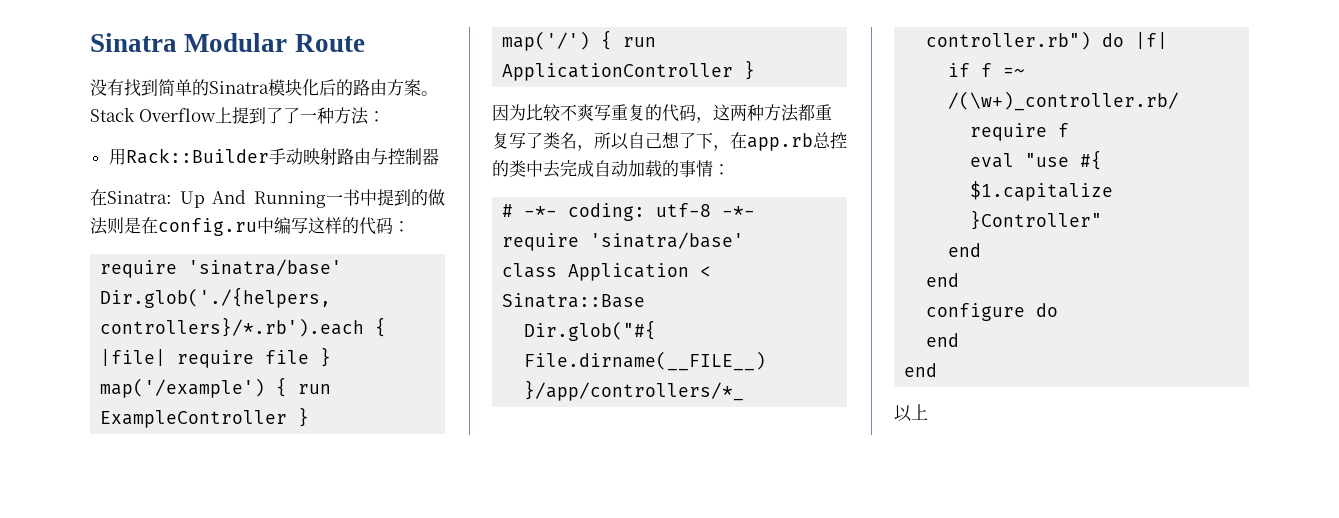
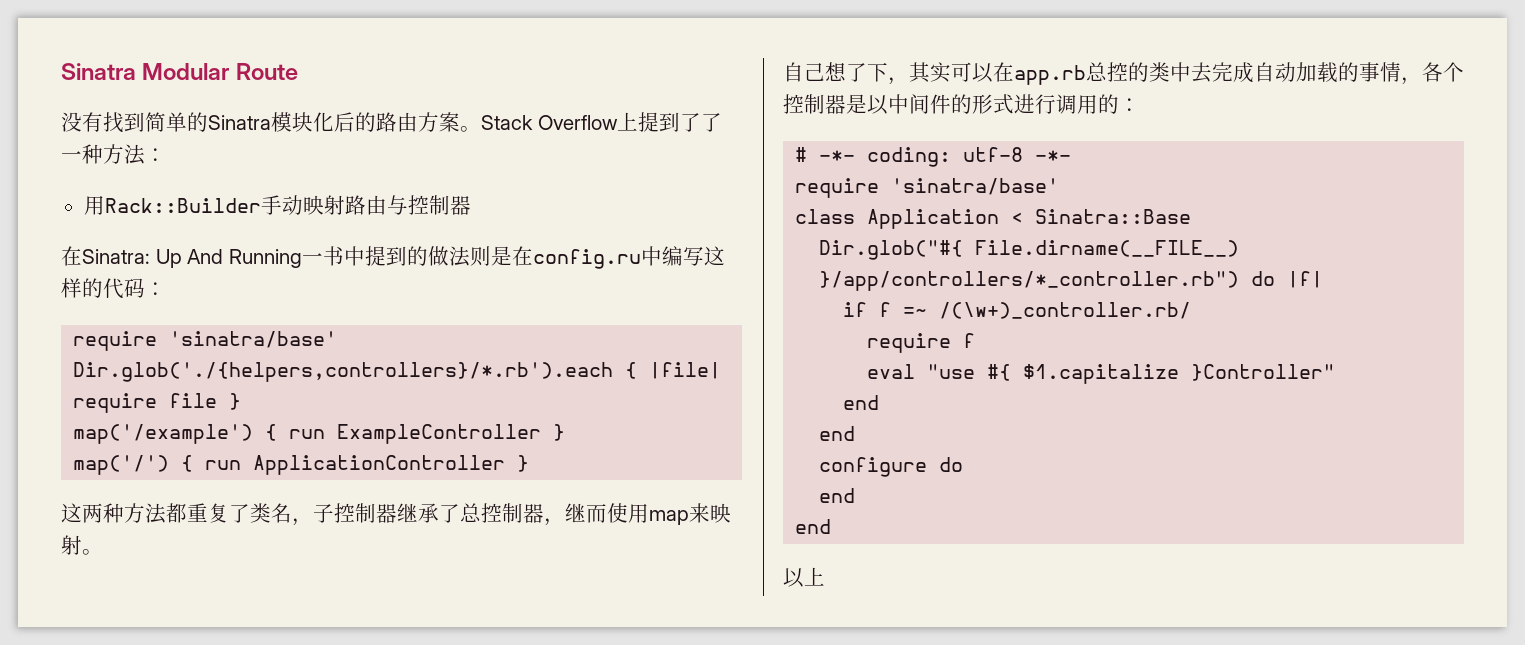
- 因为比较不爽写重复的代码，这两种方法都重复写了类名，所以自己想了下，在app.rb总控的类中去完成自动加载的事情：
+ 这两种方法都重复了类名，子控制器继承了总控制器，继而使用map来映射。
+ 自己想了下，其实可以在app.rb总控的类中去完成自动加载的事情，各个控制器是以中间件的形式进行调用的：

